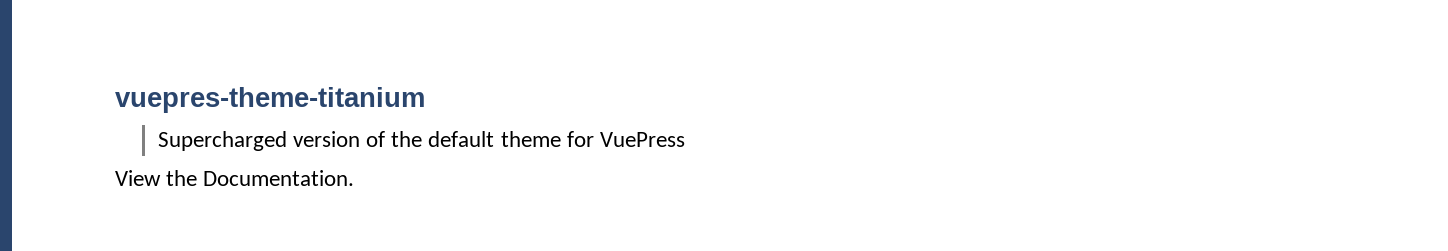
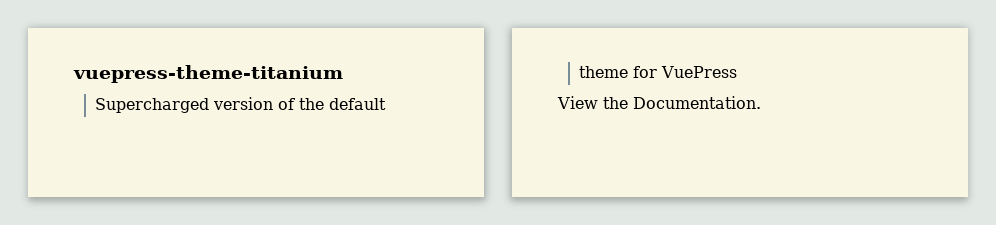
- vuepres-theme-titanium
+ vuepress-theme-titanium

